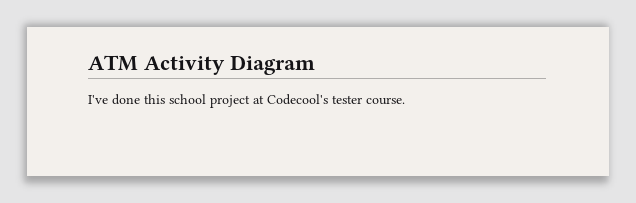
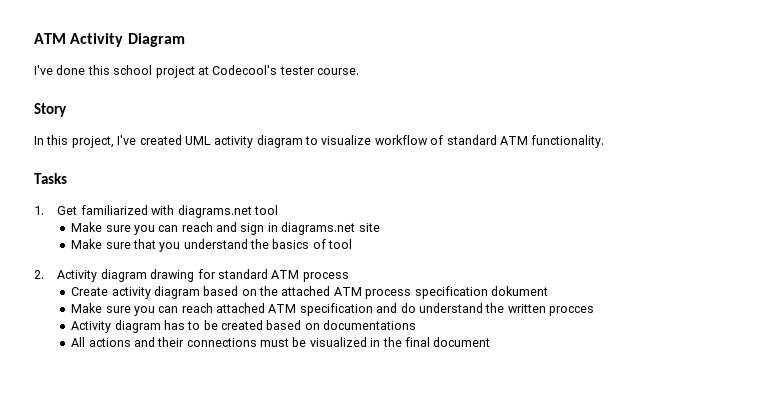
+ Story
+ In this project, I've created UML activity diagram to visualize workflow of standard ATM functionality.
+ Tasks
+ 1. Get familiarized with diagrams.net tool
+ Make sure you can reach and sign in diagrams.net site
+ Make sure that you understand the basics of tool
+ 2. Activity diagram drawing for standard ATM process
+ Create activity diagram based on the attached ATM process specification dokument
+ Make sure you can reach attached ATM specification and do understand the written procces
+ Activity diagram has to be created based on documentations
+ All actions and their connections must be visualized in the final document

